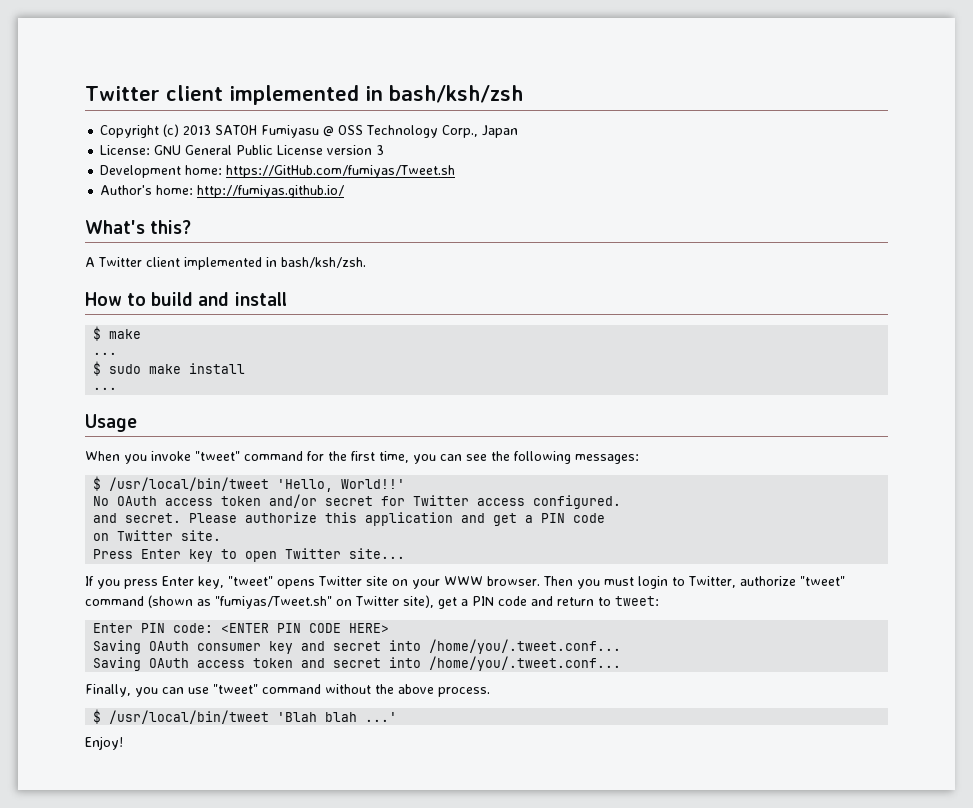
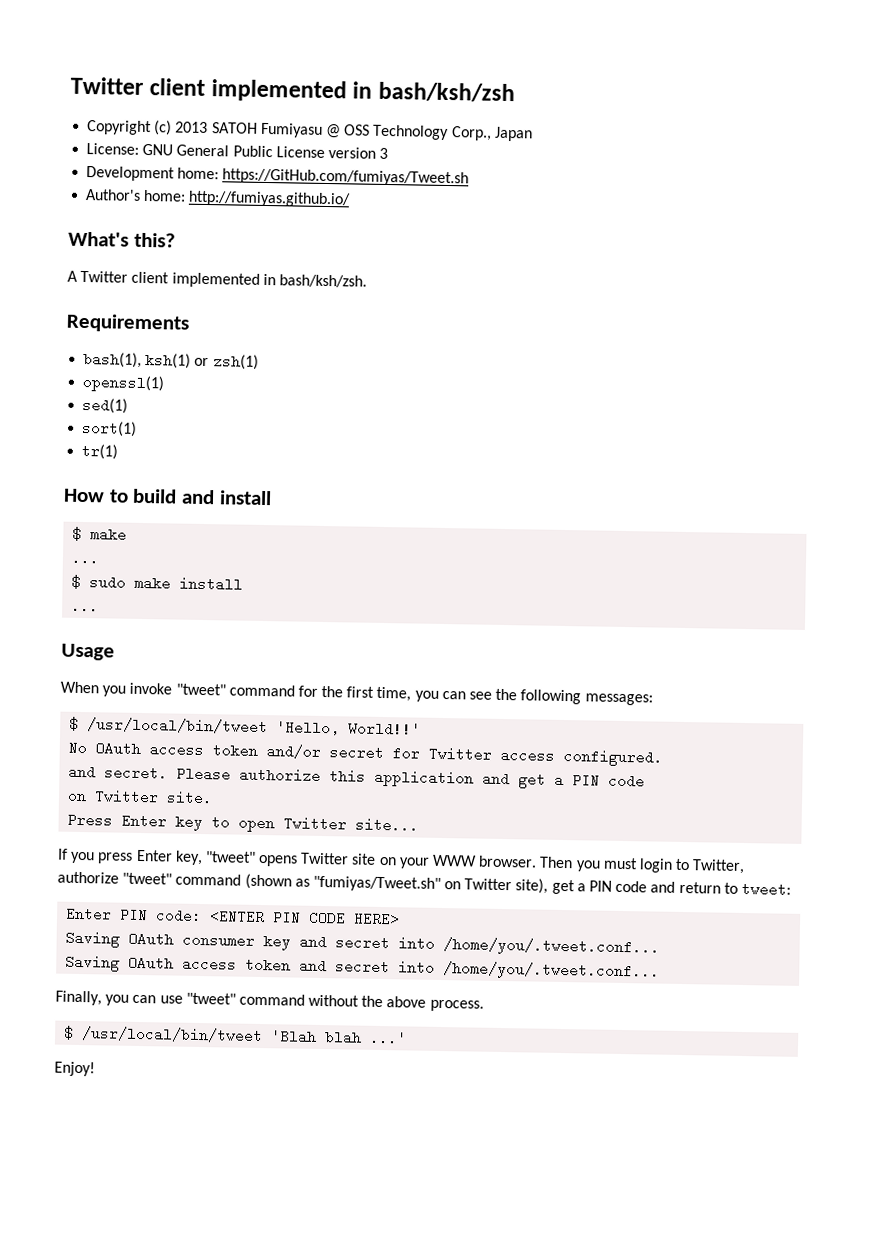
+ Requirements
+ bash(1), ksh(1) or zsh(1)
+ openssl(1)
+ sed(1)
+ sort(1)
+ tr(1)

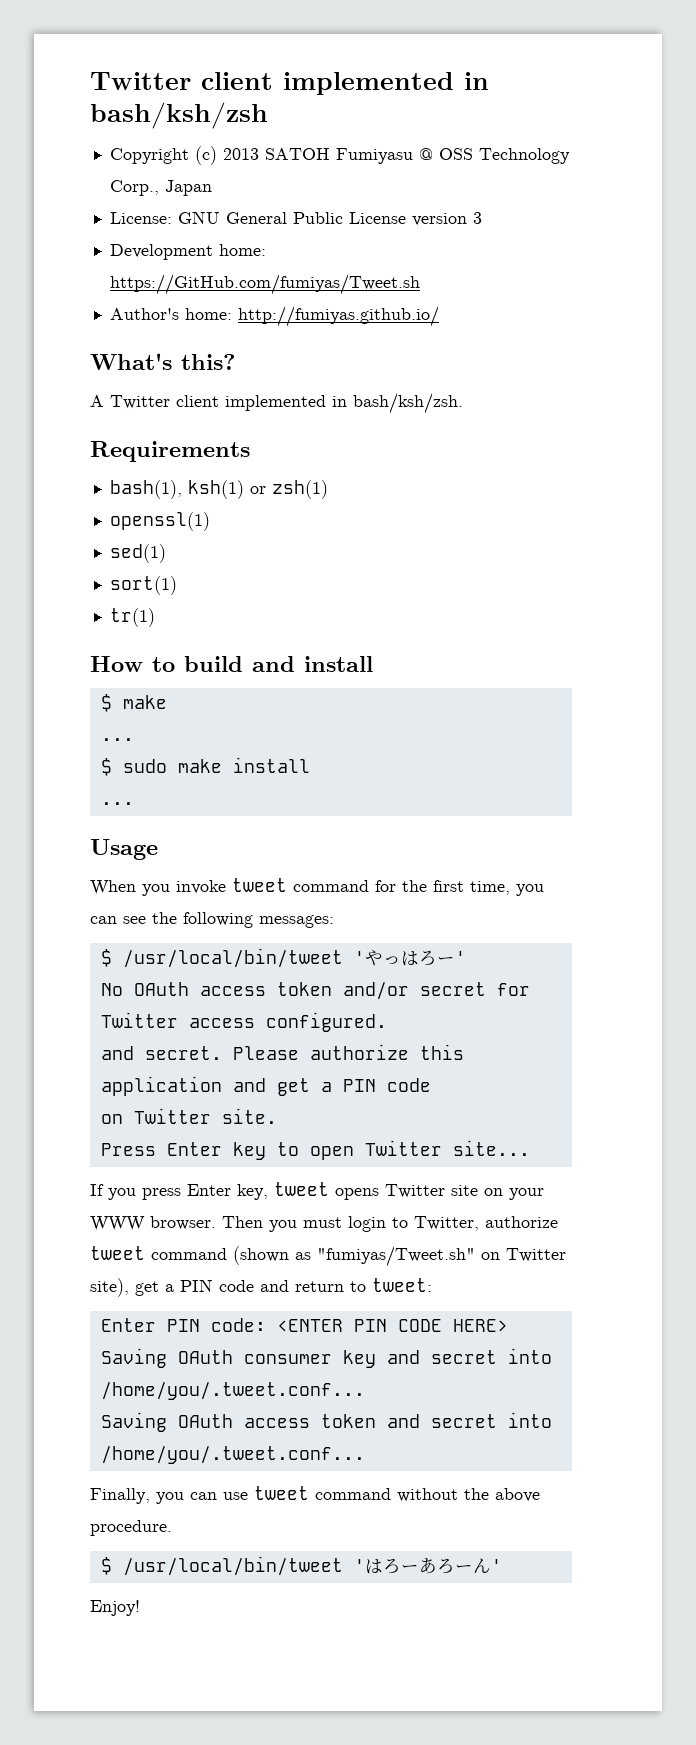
- When you invoke "tweet" command for the first time, you can see the following messages:
+ When you invoke tweet command for the first time, you can see the following messages:
- $ /usr/local/bin/tweet 'Hello, World!!'
+ $ /usr/local/bin/tweet 'やっはろー'
- If you press Enter key, "tweet" opens Twitter site on your WWW browser.
+ If you press Enter key, tweet opens Twitter site on your WWW browser.
- Then you must login to Twitter, authorize "tweet" command (shown as "fumiyas/Tweet.sh" on Twitter site), get a PIN code and return to tweet:
+ Then you must login to Twitter, authorize tweet command (shown as "fumiyas/Tweet.sh" on Twitter site), get a PIN code and return to tweet:
- Finally, you can use "tweet" command without the above process.
- $ /usr/local/bin/tweet 'Blah blah ...'
+ Finally, you can use tweet command without the above procedure.
+ $ /usr/local/bin/tweet 'はろーあろーん'

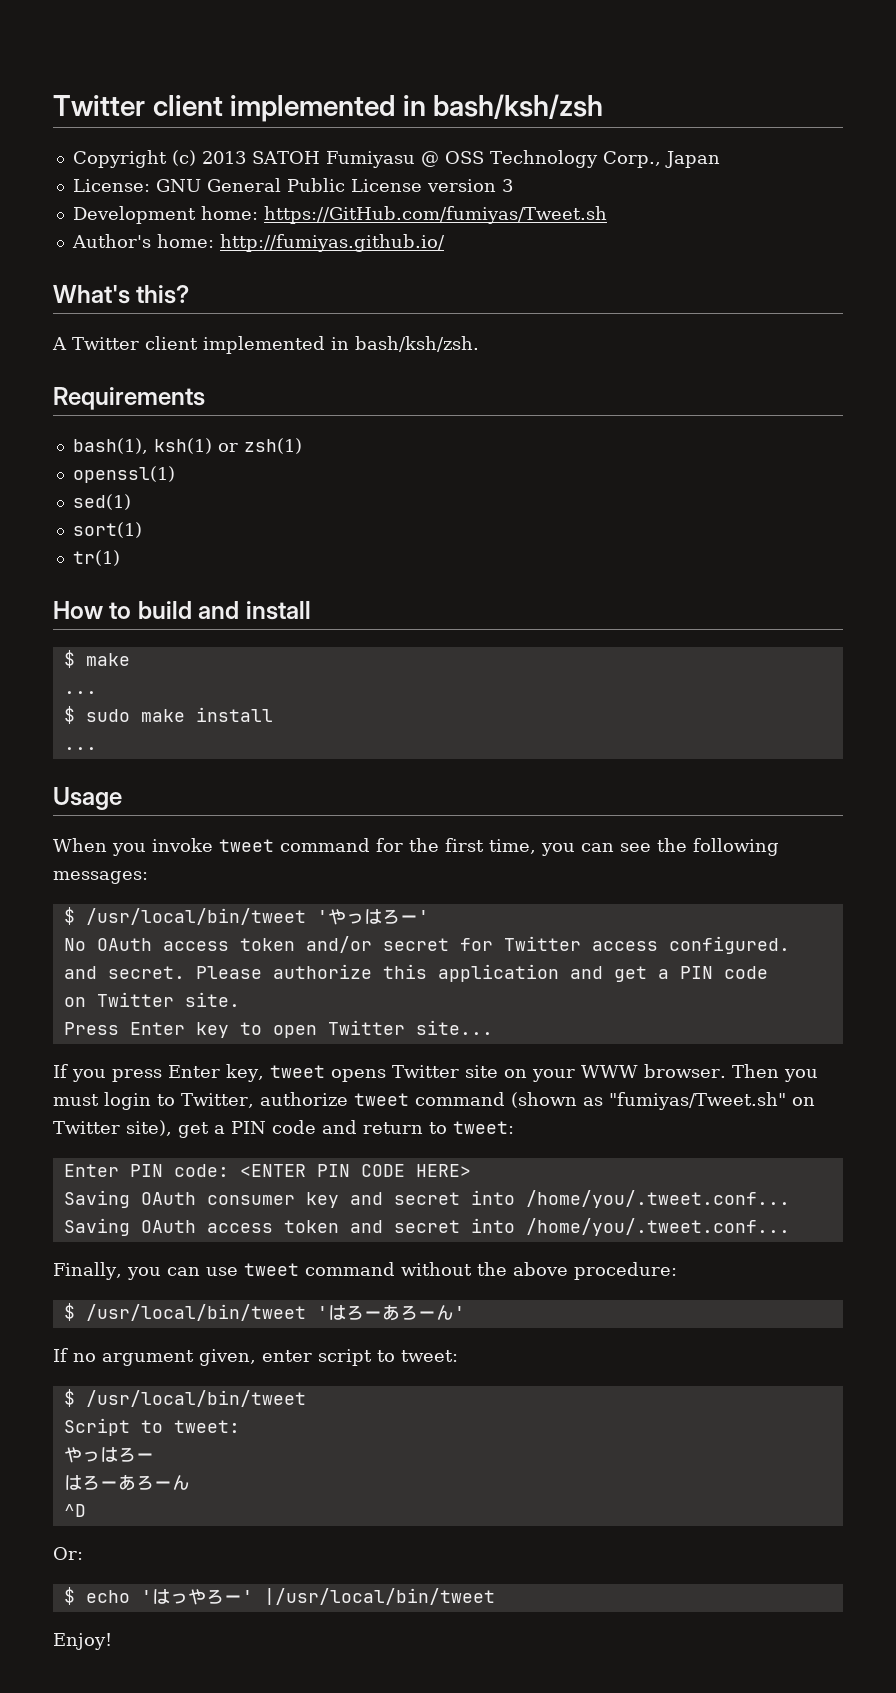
- Finally, you can use tweet command without the above procedure.
+ Finally, you can use tweet command without the above procedure:
+ If no argument given, enter script to tweet:
+ $ /usr/local/bin/tweet
+ Script to tweet:
+ やっはろー
+ はろーあろーん
+ ^D
+ Or:
+ $ echo 'はっやろー' |/usr/local/bin/tweet

